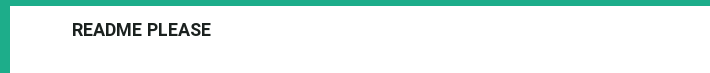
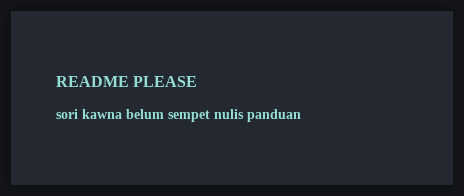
+ sori kawna belum sempet nulis panduan

